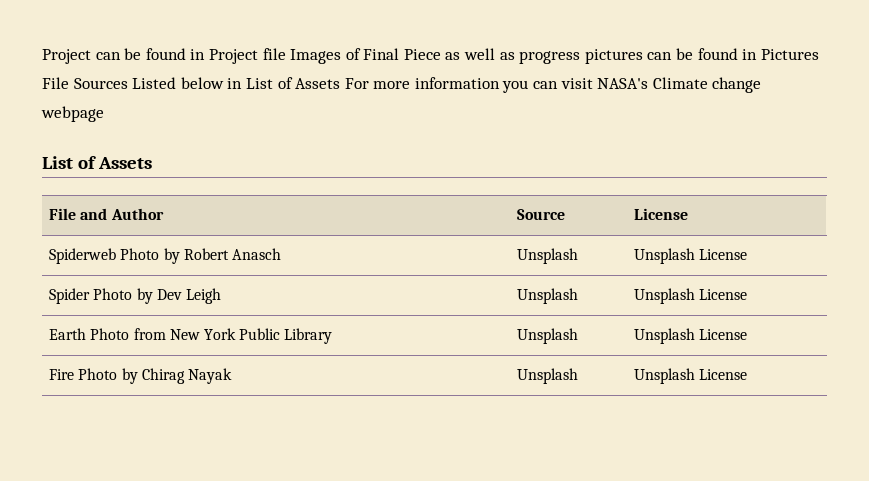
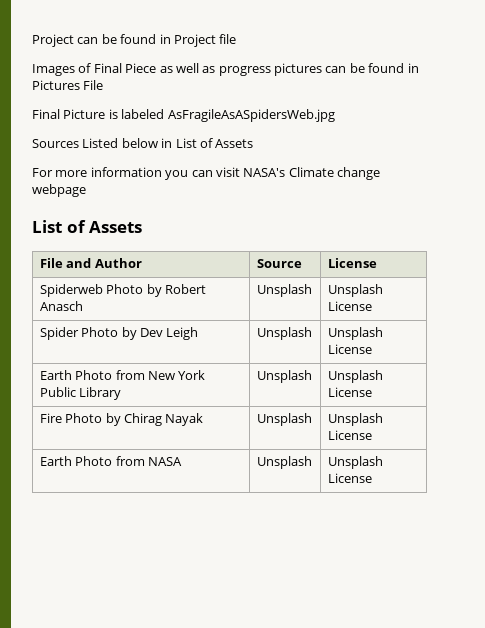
- Project can be found in Project file Images of Final Piece as well as progress pictures can be found in Pictures File Sources Listed below in List of Assets For more information you can visit NASA's Climate change webpage
+ Project can be found in Project file
+ Images of Final Piece as well as progress pictures can be found in Pictures File
+ Final Picture is labeled AsFragileAsASpidersWeb.jpg
+ Sources Listed below in List of Assets
+ For more information you can visit NASA's Climate change webpage
+ Earth Photo from NASA | Unsplash | Unsplash License

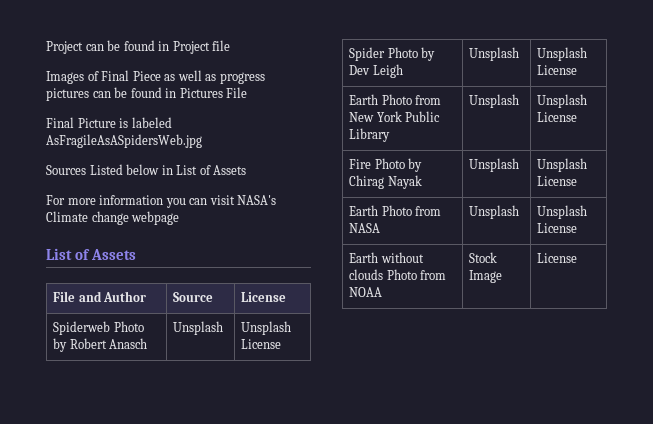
+ Earth without clouds Photo from NOAA | Stock Image | License

